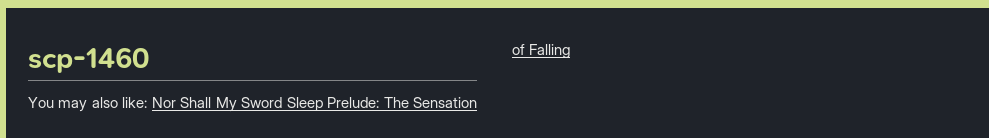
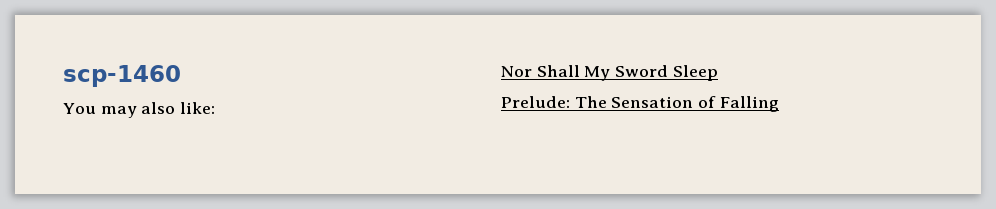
- You may also like: Nor Shall My Sword Sleep Prelude: The Sensation of Falling
+ You may also like:
+ Nor Shall My Sword Sleep
+ Prelude: The Sensation of Falling

